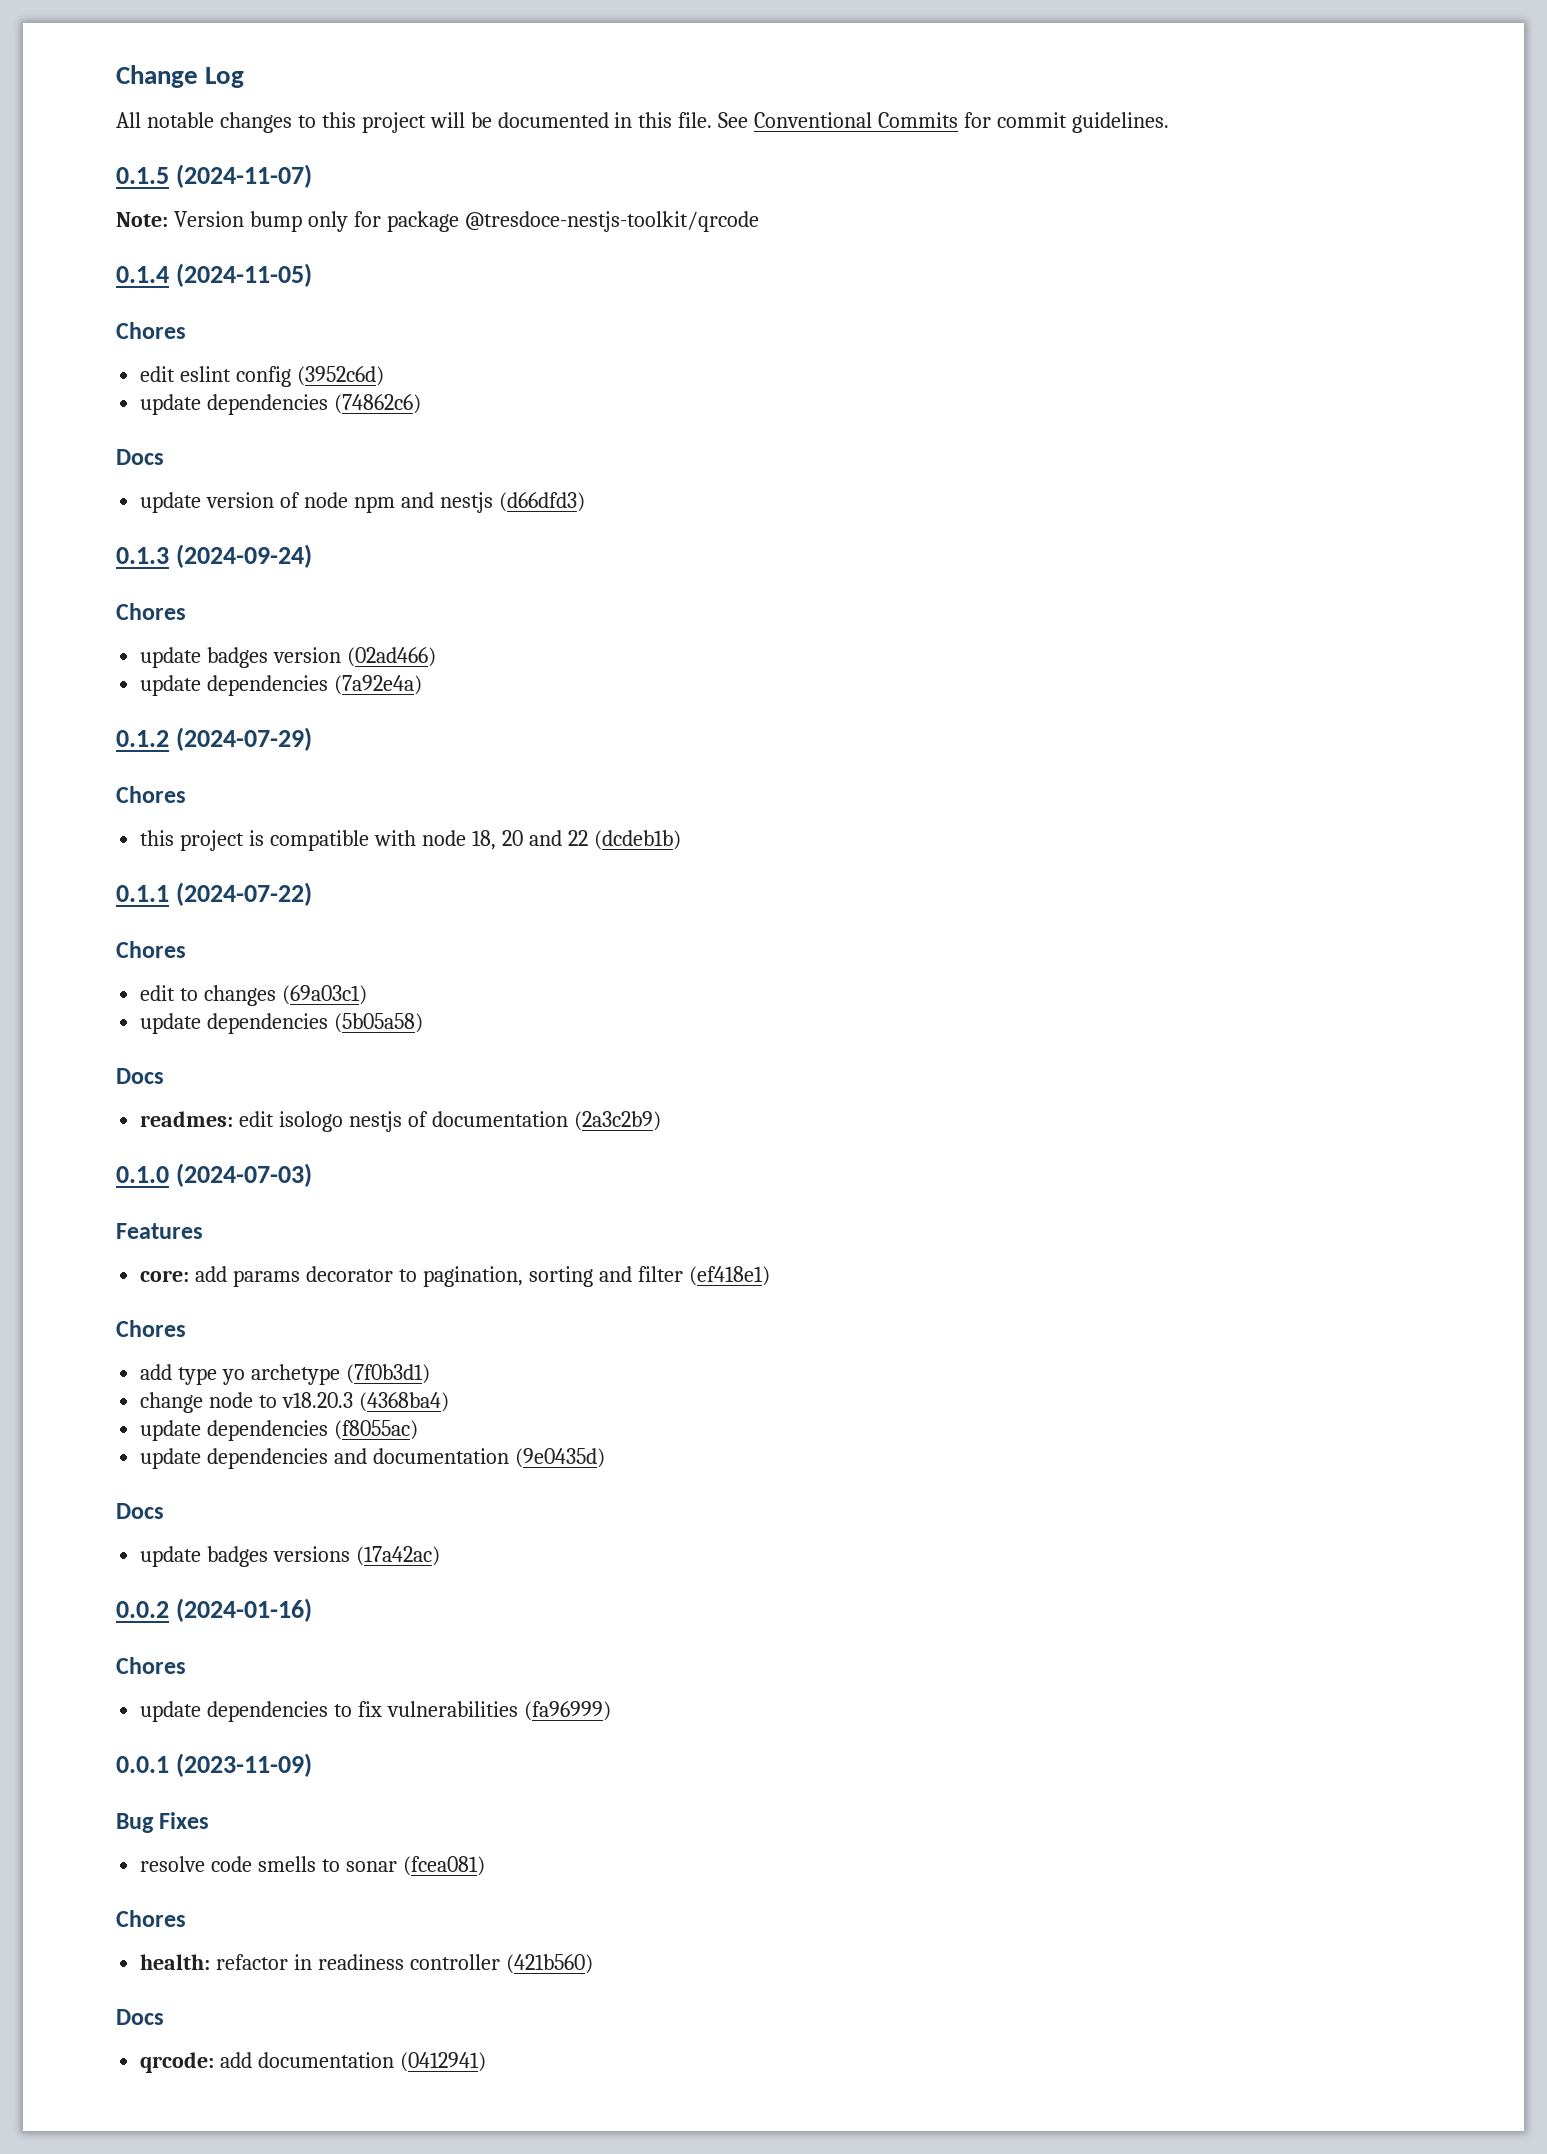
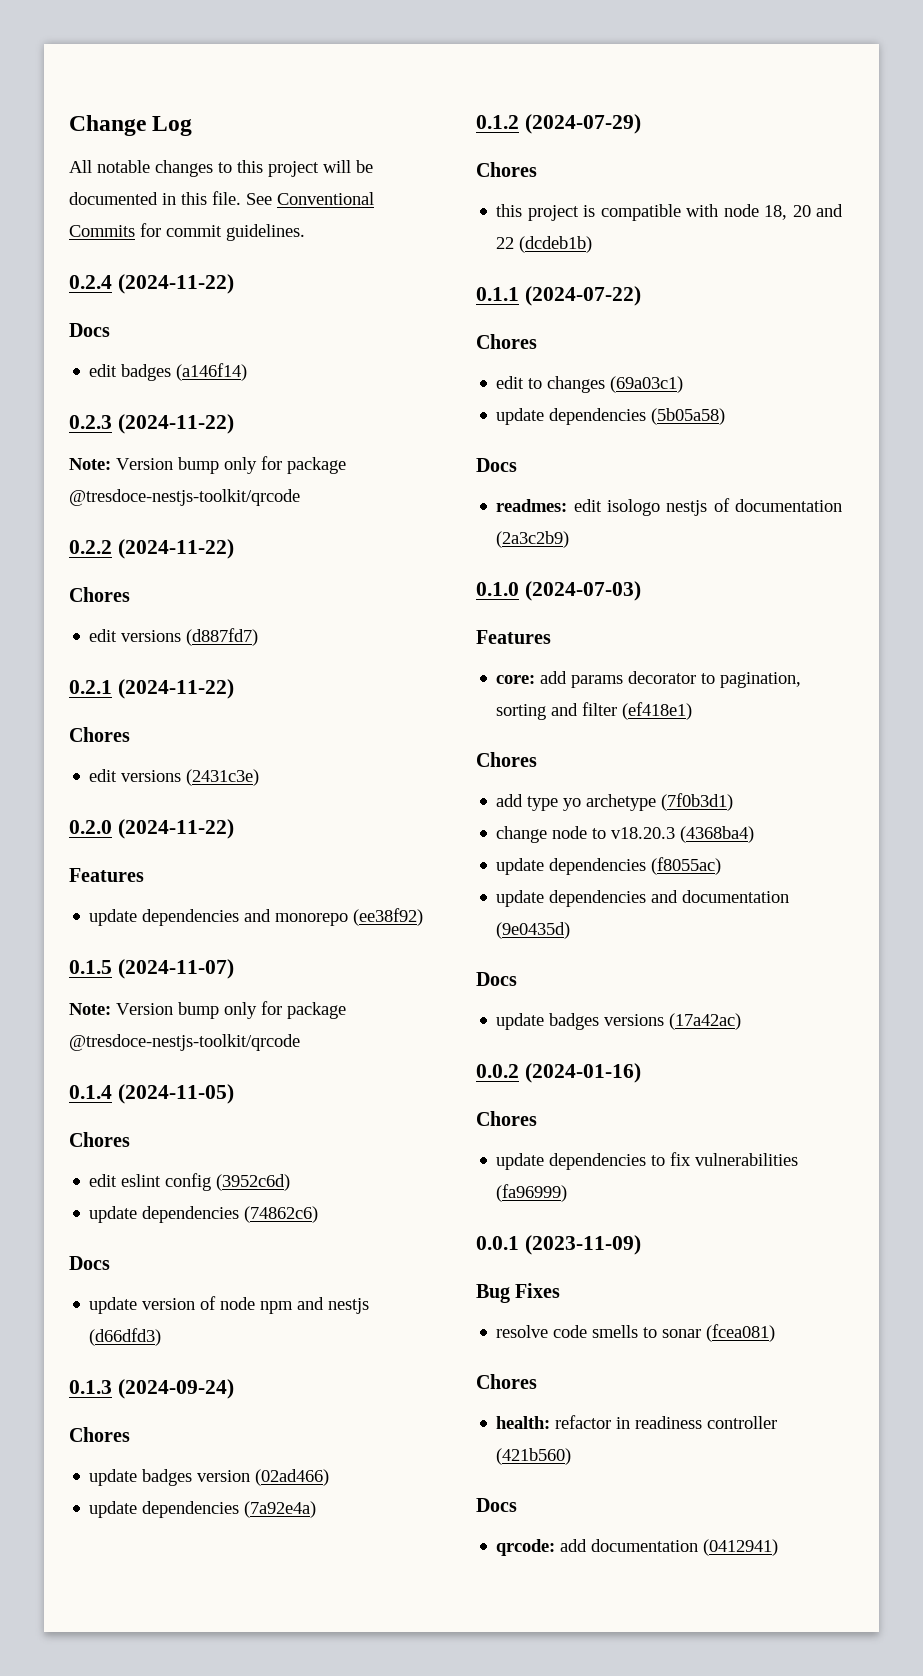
+ 0.2.4 (2024-11-22)
+ Docs
+ edit badges (a146f14)
+ 0.2.3 (2024-11-22)
+ Note: Version bump only for package @tresdoce-nestjs-toolkit/qrcode
+ 0.2.2 (2024-11-22)
+ Chores
+ edit versions (d887fd7)
+ 0.2.1 (2024-11-22)
+ Chores
+ edit versions (2431c3e)
+ 0.2.0 (2024-11-22)
+ Features
+ update dependencies and monorepo (ee38f92)

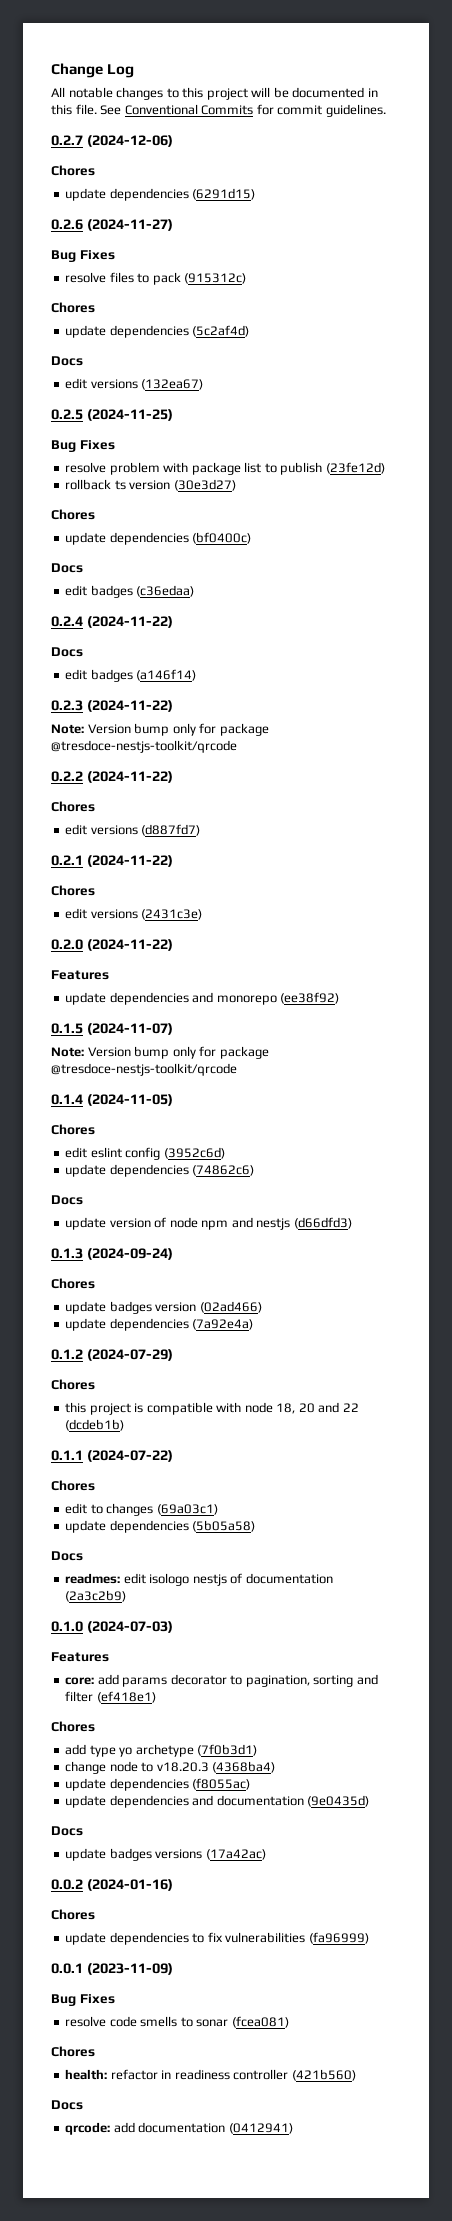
+ 0.2.7 (2024-12-06)
+ Chores
+ update dependencies (6291d15)
+ 0.2.6 (2024-11-27)
+ Bug Fixes
+ resolve files to pack (915312c)
+ Chores
+ update dependencies (5c2af4d)
+ Docs
+ edit versions (132ea67)
+ 0.2.5 (2024-11-25)
+ Bug Fixes
+ resolve problem with package list to publish (23fe12d)
+ rollback ts version (30e3d27)
+ Chores
+ update dependencies (bf0400c)
+ Docs
+ edit badges (c36edaa)

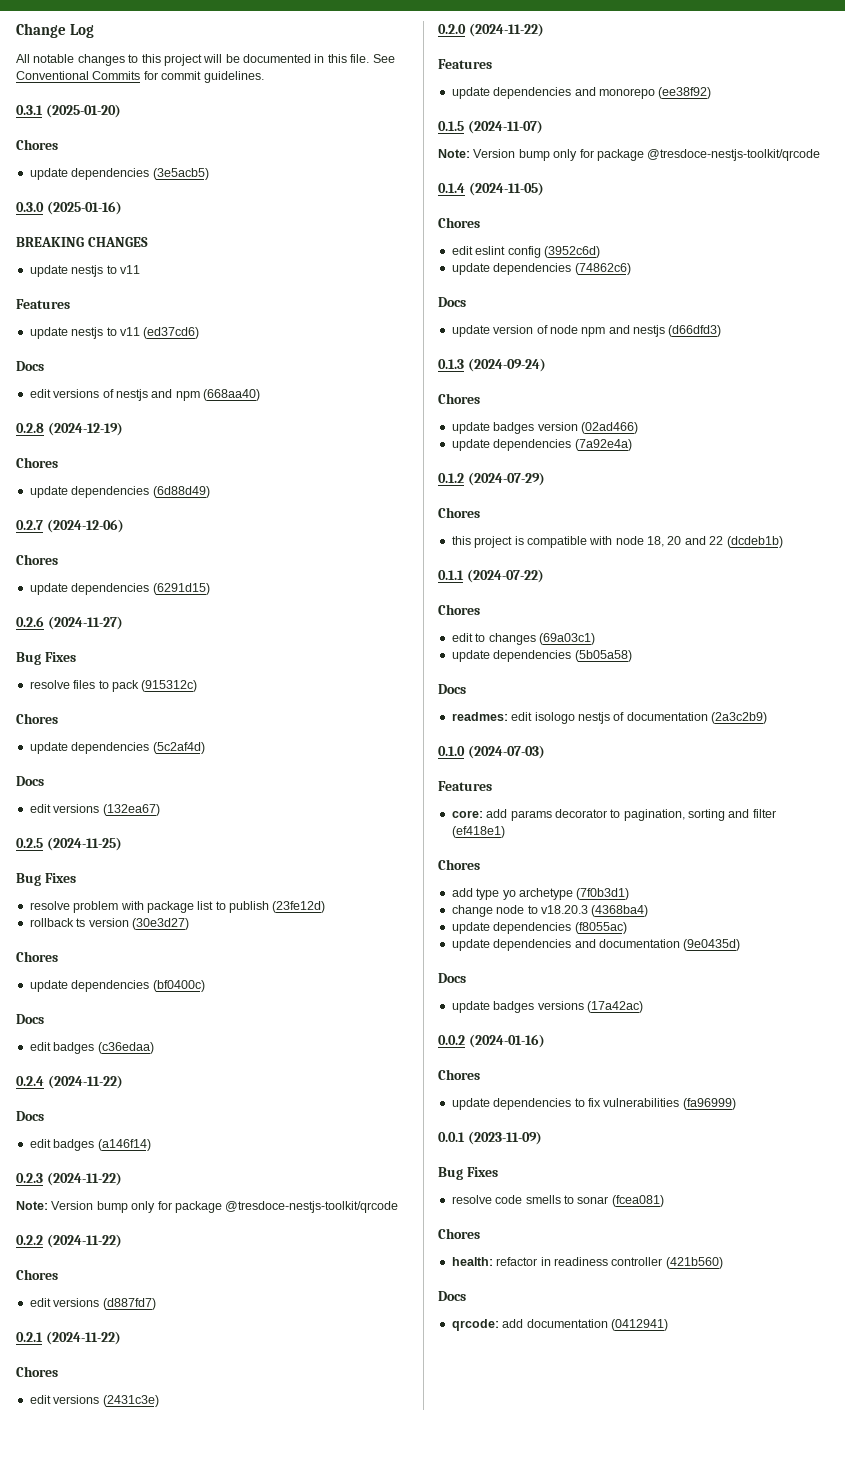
+ 0.3.1 (2025-01-20)
+ Chores
+ update dependencies (3e5acb5)
+ 0.3.0 (2025-01-16)
+ BREAKING CHANGES
+ update nestjs to v11
+ Features
+ update nestjs to v11 (ed37cd6)
+ Docs
+ edit versions of nestjs and npm (668aa40)
+ 0.2.8 (2024-12-19)
+ Chores
+ update dependencies (6d88d49)

